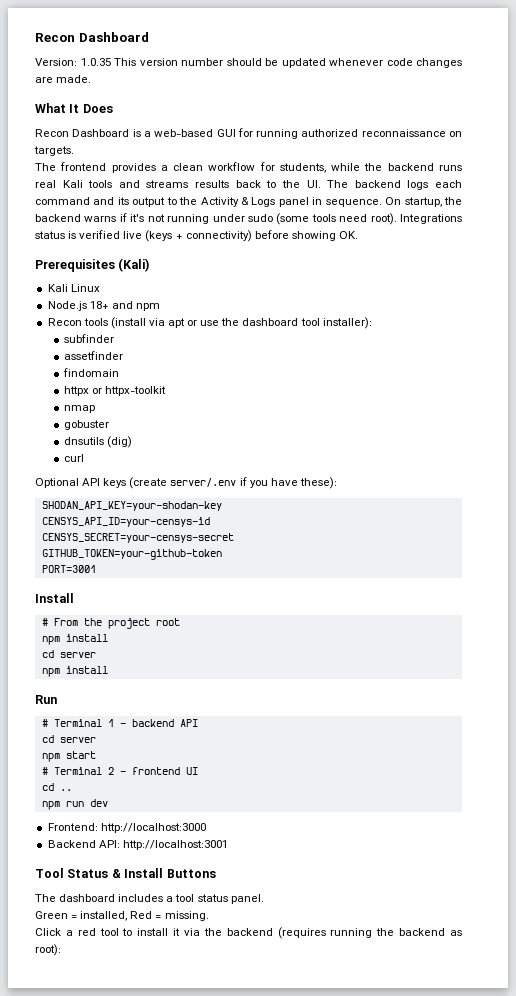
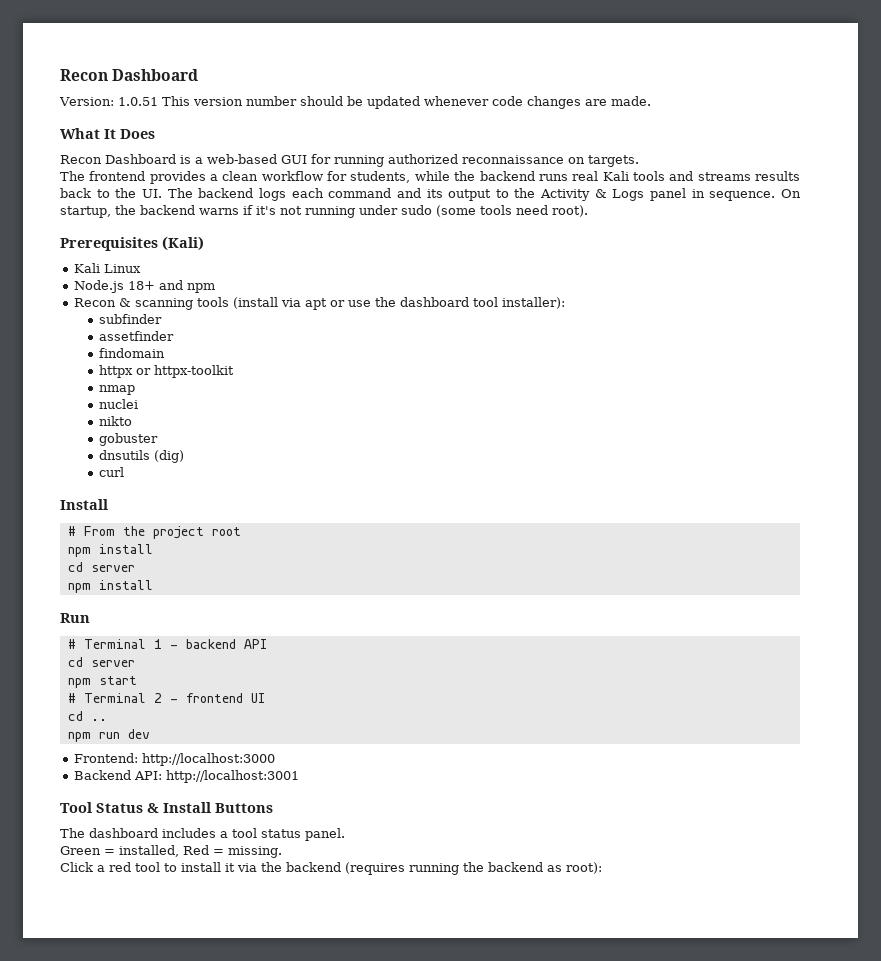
- Version: 1.0.35 This version number should be updated whenever code changes are made.
+ Version: 1.0.51 This version number should be updated whenever code changes are made.
- Integrations status is verified live (keys + connectivity) before showing OK.
- Recon tools (install via apt or use the dashboard tool installer):
+ Recon & scanning tools (install via apt or use the dashboard tool installer):
+ nuclei
+ nikto
- Optional API keys (create server/.env if you have these):
- SHODAN_API_KEY=your-shodan-key
- CENSYS_API_ID=your-censys-id
- CENSYS_SECRET=your-censys-secret
- GITHUB_TOKEN=your-github-token
- PORT=3001

